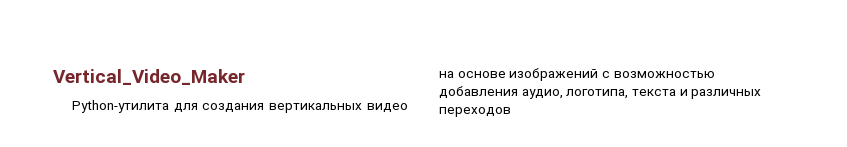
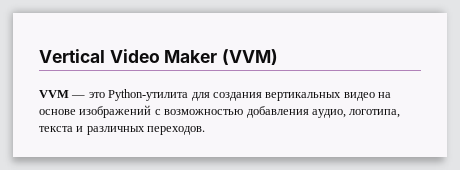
- Vertical_Video_Maker
- Python-утилита для создания вертикальных видео на основе изображений с возможностью добавления аудио, логотипа, текста и различных переходов
+ Vertical Video Maker (VVM)
+ VVM — это Python-утилита для создания вертикальных видео на основе изображений с возможностью добавления аудио, логотипа, текста и различных переходов.

